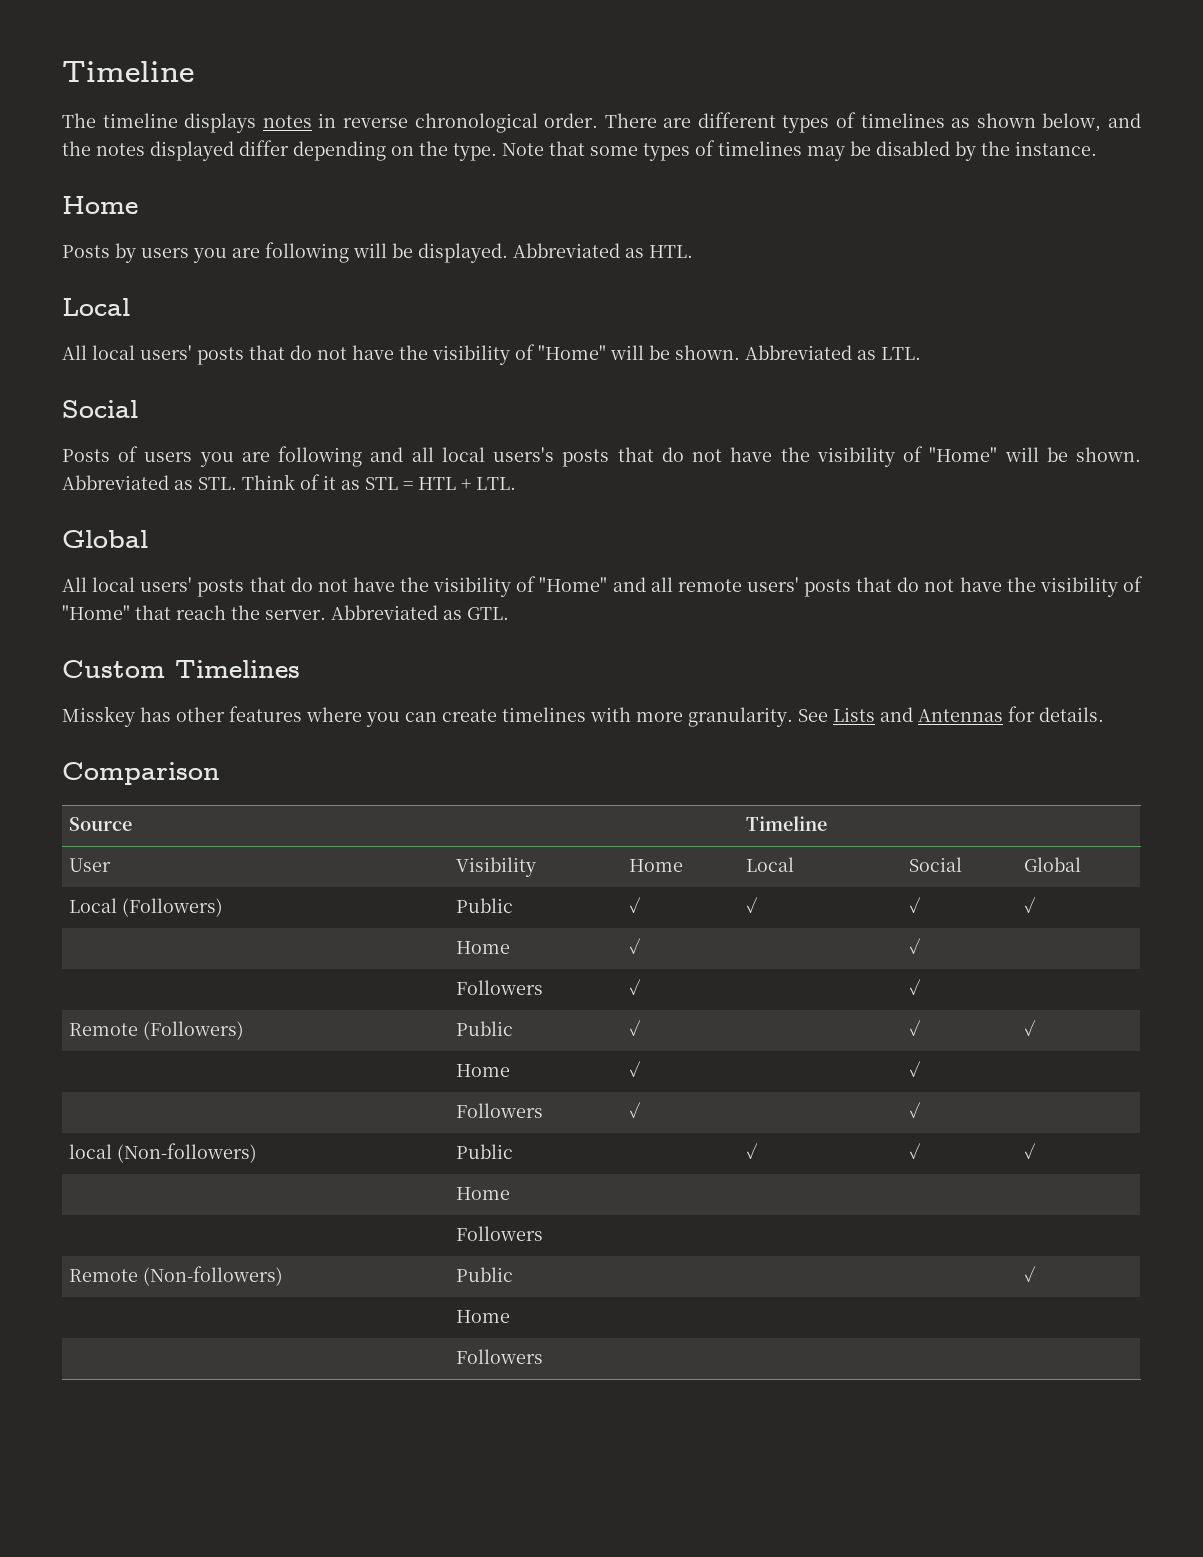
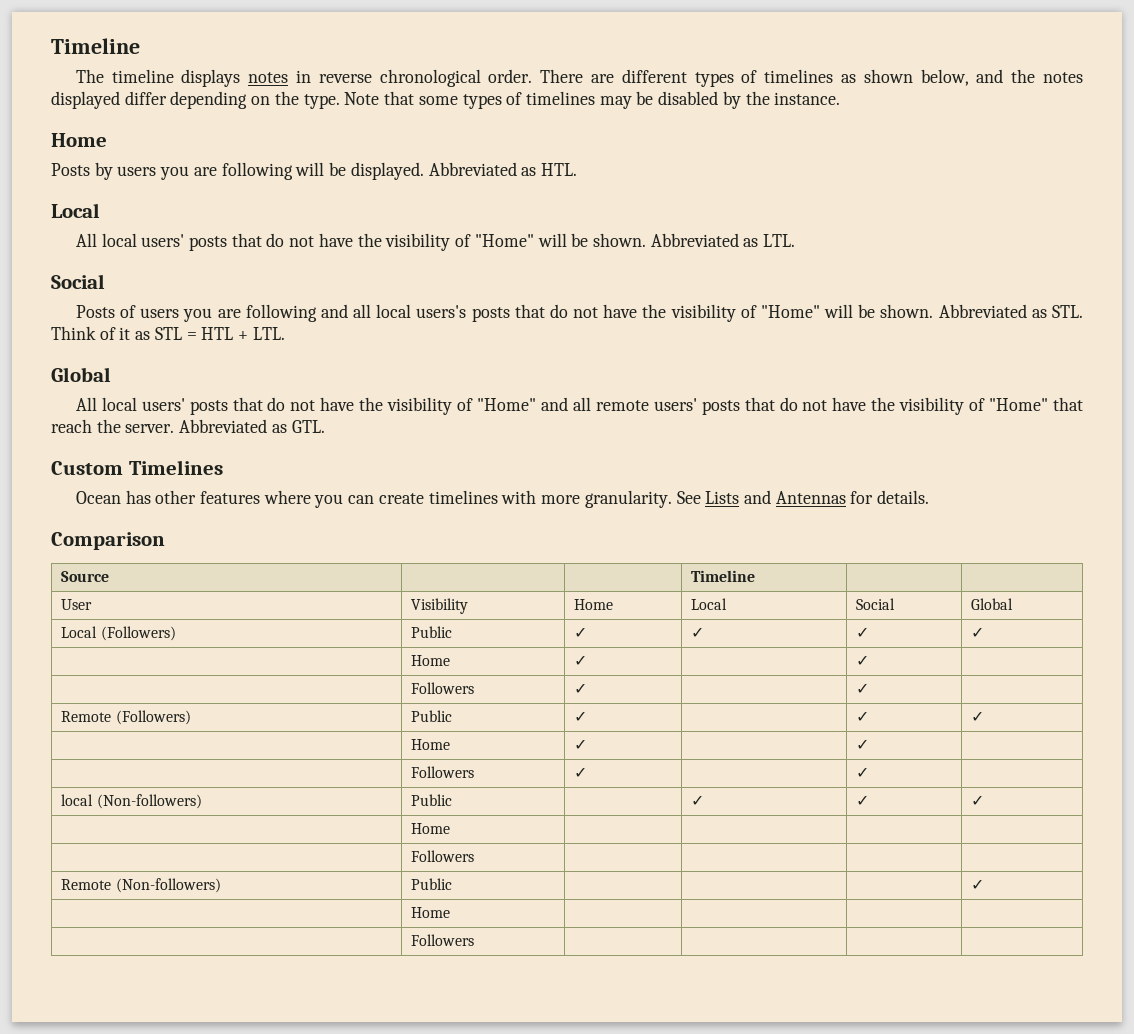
- Misskey has other features where you can create timelines with more granularity.
+ Ocean has other features where you can create timelines with more granularity.

